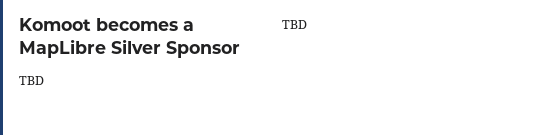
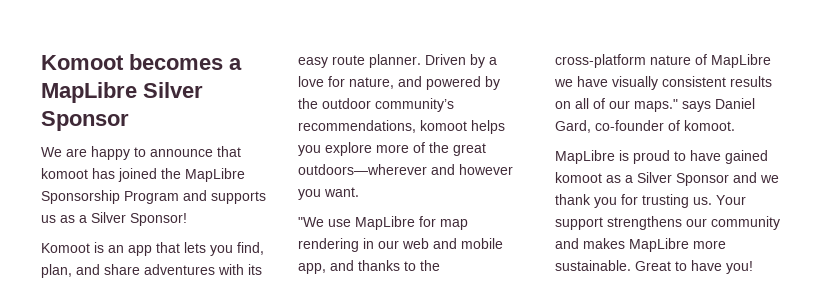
  Komoot becomes a MapLibre Silver Sponsor
- TBD
- TBD
+ We are happy to announce that komoot has joined the MapLibre Sponsorship Program and supports us as a Silver Sponsor!
+ Komoot is an app that lets you find, plan, and share adventures with its easy route planner. Driven by a love for nature, and powered by the outdoor community’s recommendations, komoot helps you explore more of the great outdoors—wherever and however you want.
+ "We use MapLibre for map rendering in our web and mobile app, and thanks to the cross-platform nature of MapLibre we have visually consistent results on all of our maps." says Daniel Gard, co-founder of komoot.
+ MapLibre is proud to have gained komoot as a Silver Sponsor and we thank you for trusting us. Your support strengthens our community and makes MapLibre more sustainable. Great to have you!

